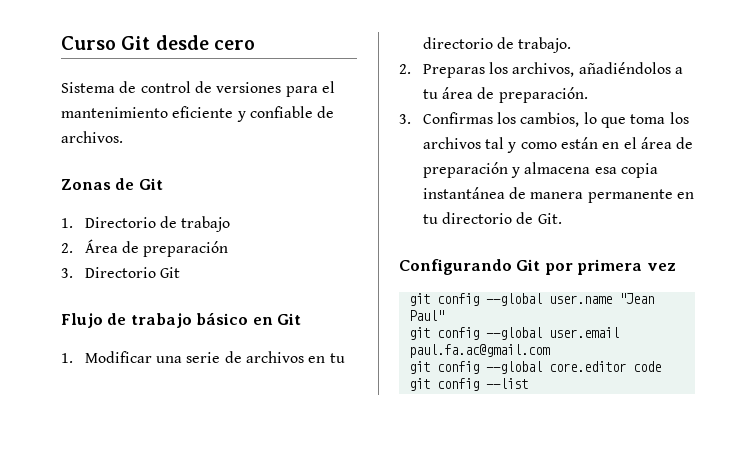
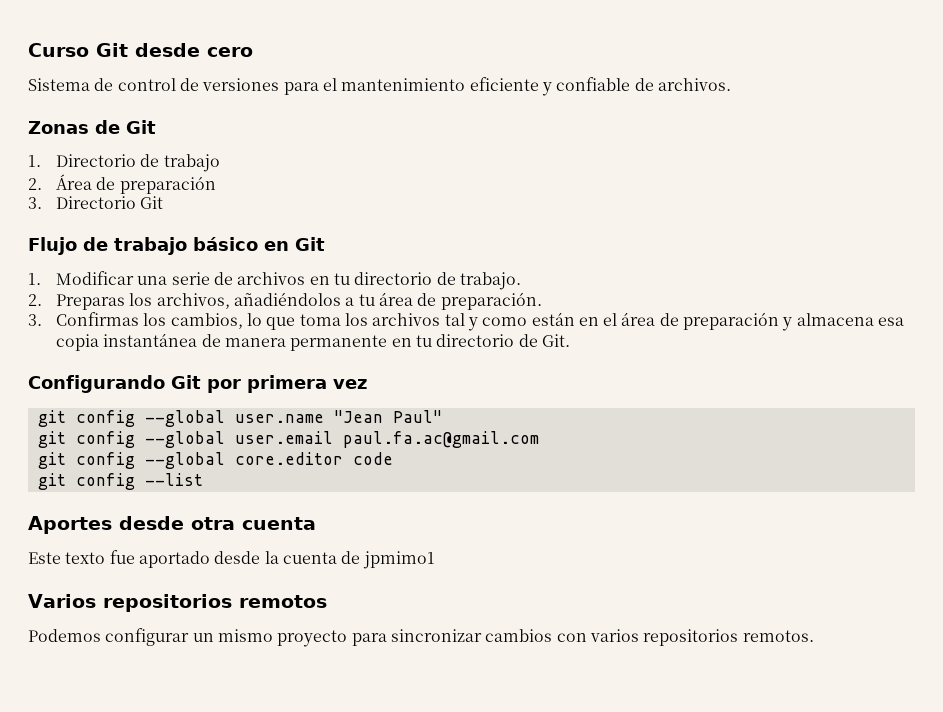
+ Aportes desde otra cuenta
+ Este texto fue aportado desde la cuenta de jpmimo1
+ Varios repositorios remotos
+ Podemos configurar un mismo proyecto para sincronizar cambios con varios repositorios remotos.

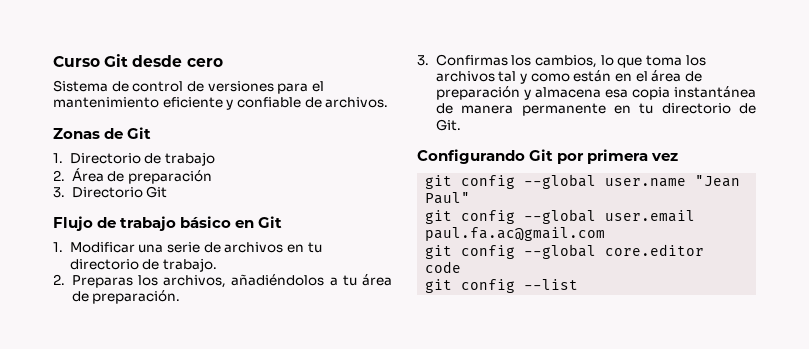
- Aportes desde otra cuenta
- Este texto fue aportado desde la cuenta de jpmimo1
- Varios repositorios remotos
- Podemos configurar un mismo proyecto para sincronizar cambios con varios repositorios remotos.

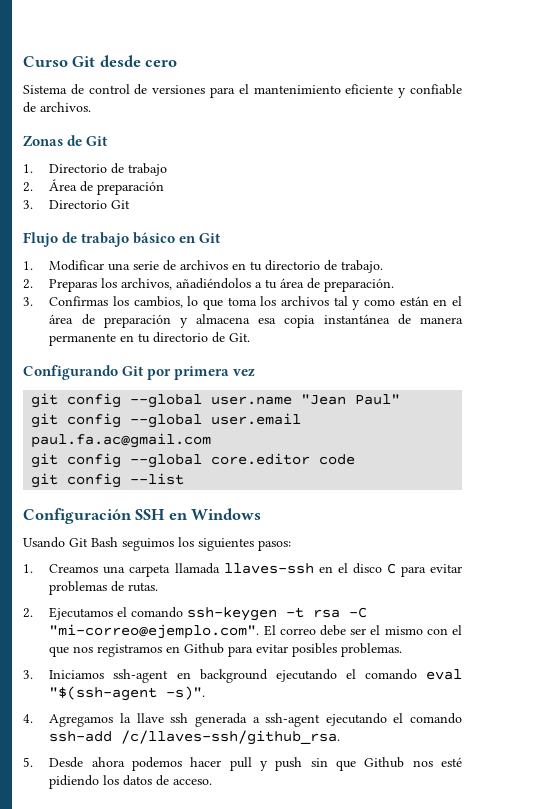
+ Configuración SSH en Windows
+ Usando Git Bash seguimos los siguientes pasos:
+ 1. Creamos una carpeta llamada llaves-ssh en el disco C para evitar problemas de rutas.
+ 2. Ejecutamos el comando ssh-keygen -t rsa -C "mi-correo@ejemplo.com". El correo debe ser el mismo con el que nos registramos en Github para evitar posibles problemas.
+ 3. Iniciamos ssh-agent en background ejecutando el comando eval "$(ssh-agent -s)".
+ 4. Agregamos la llave ssh generada a ssh-agent ejecutando el comando ssh-add /c/llaves-ssh/github_rsa.
+ 5. Desde ahora podemos hacer pull y push sin que Github nos esté pidiendo los datos de acceso.

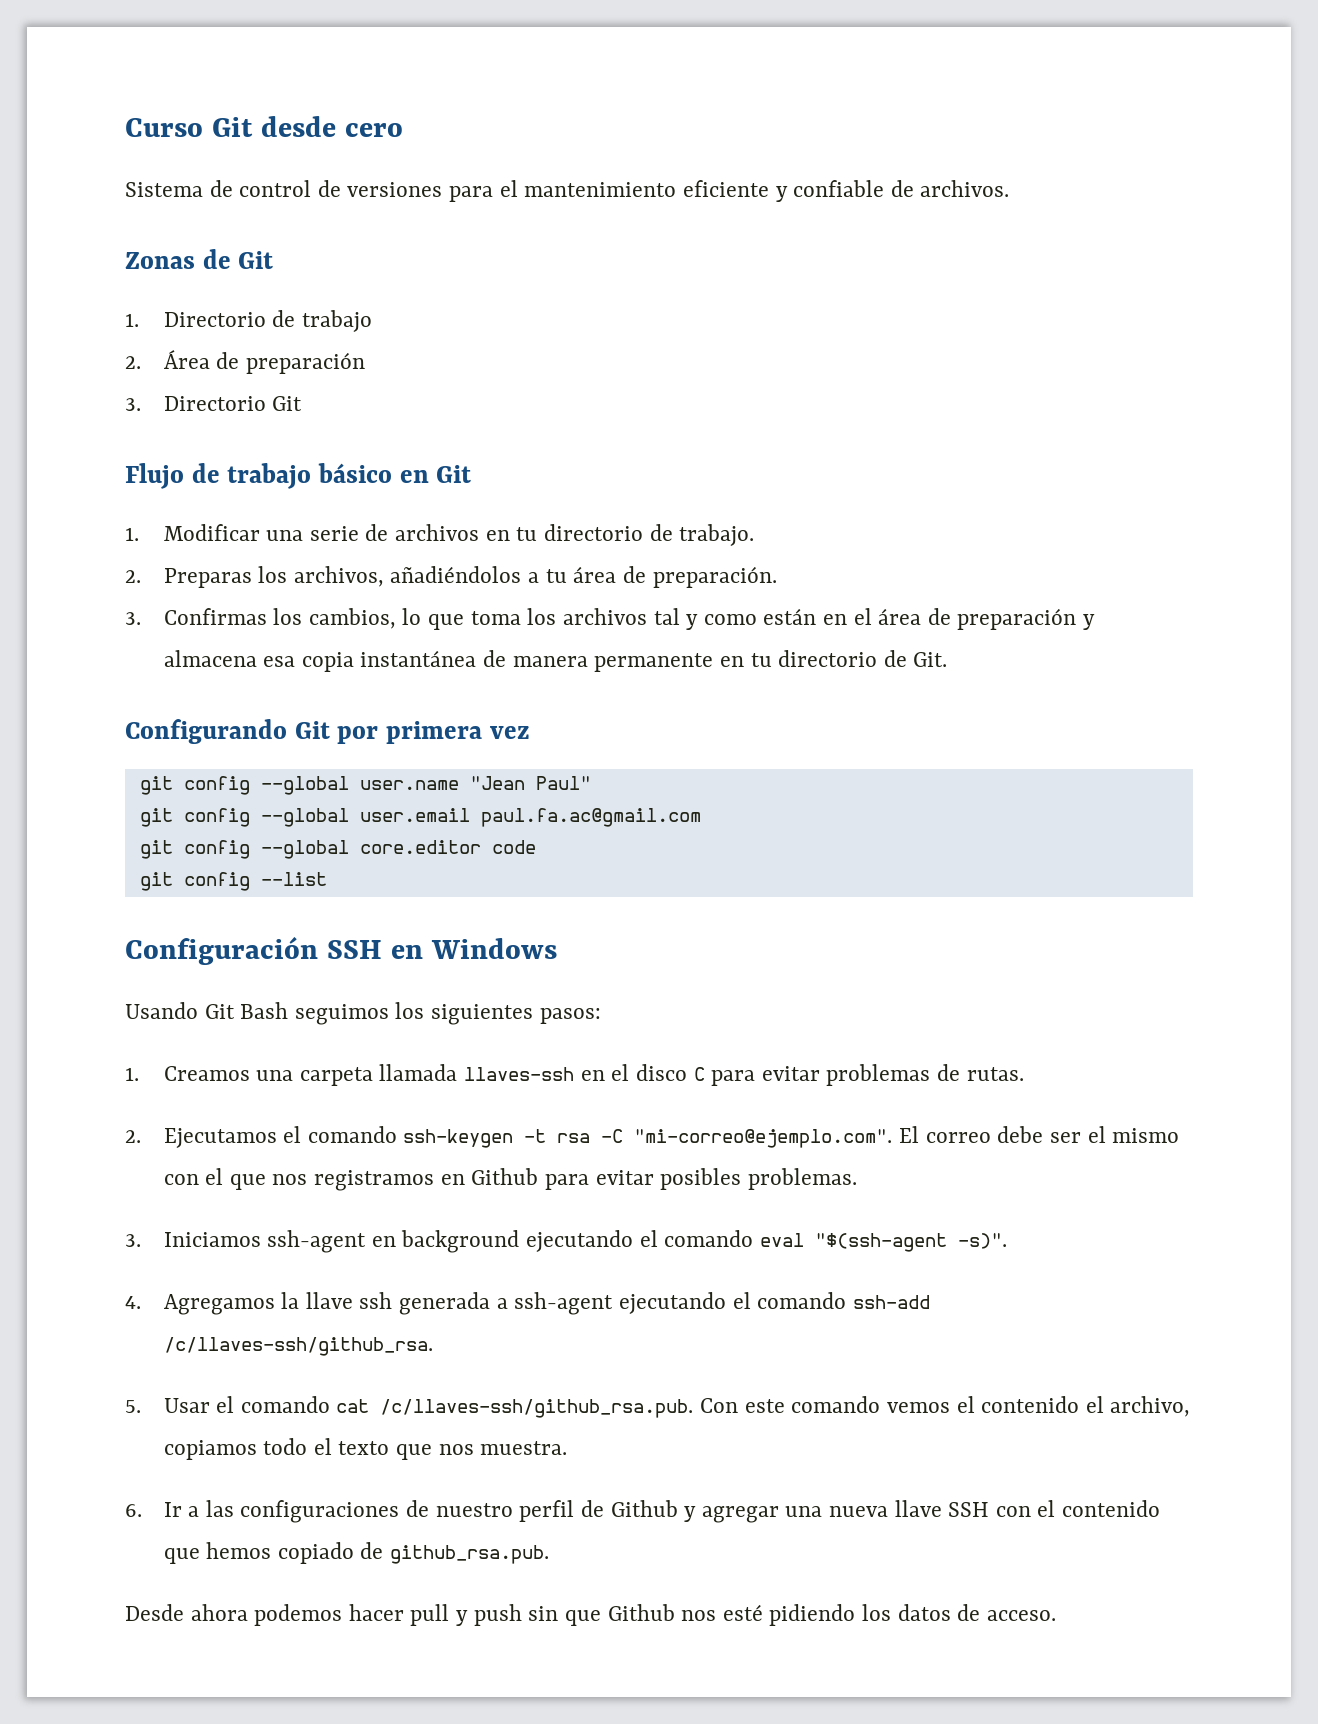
- 5. Desde ahora podemos hacer pull y push sin que Github nos esté pidiendo los datos de acceso.
+ 5. Usar el comando cat /c/llaves-ssh/github_rsa.pub. Con este comando vemos el contenido el archivo, copiamos todo el texto que nos muestra.
+ 6. Ir a las configuraciones de nuestro perfil de Github y agregar una nueva llave SSH con el contenido que hemos copiado de github_rsa.pub.
+ Desde ahora podemos hacer pull y push sin que Github nos esté pidiendo los datos de acceso.

